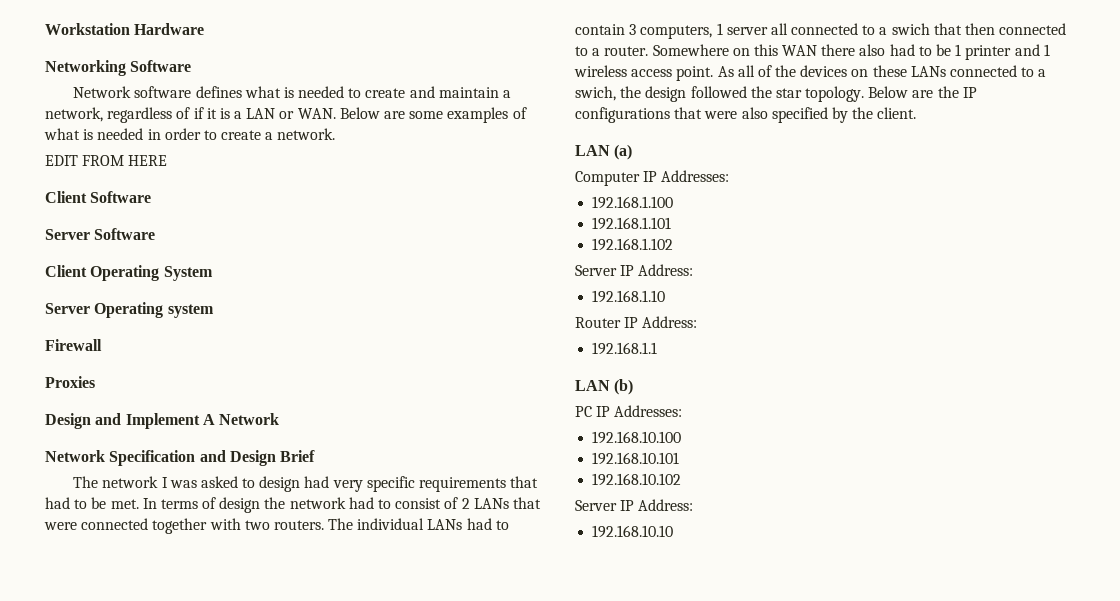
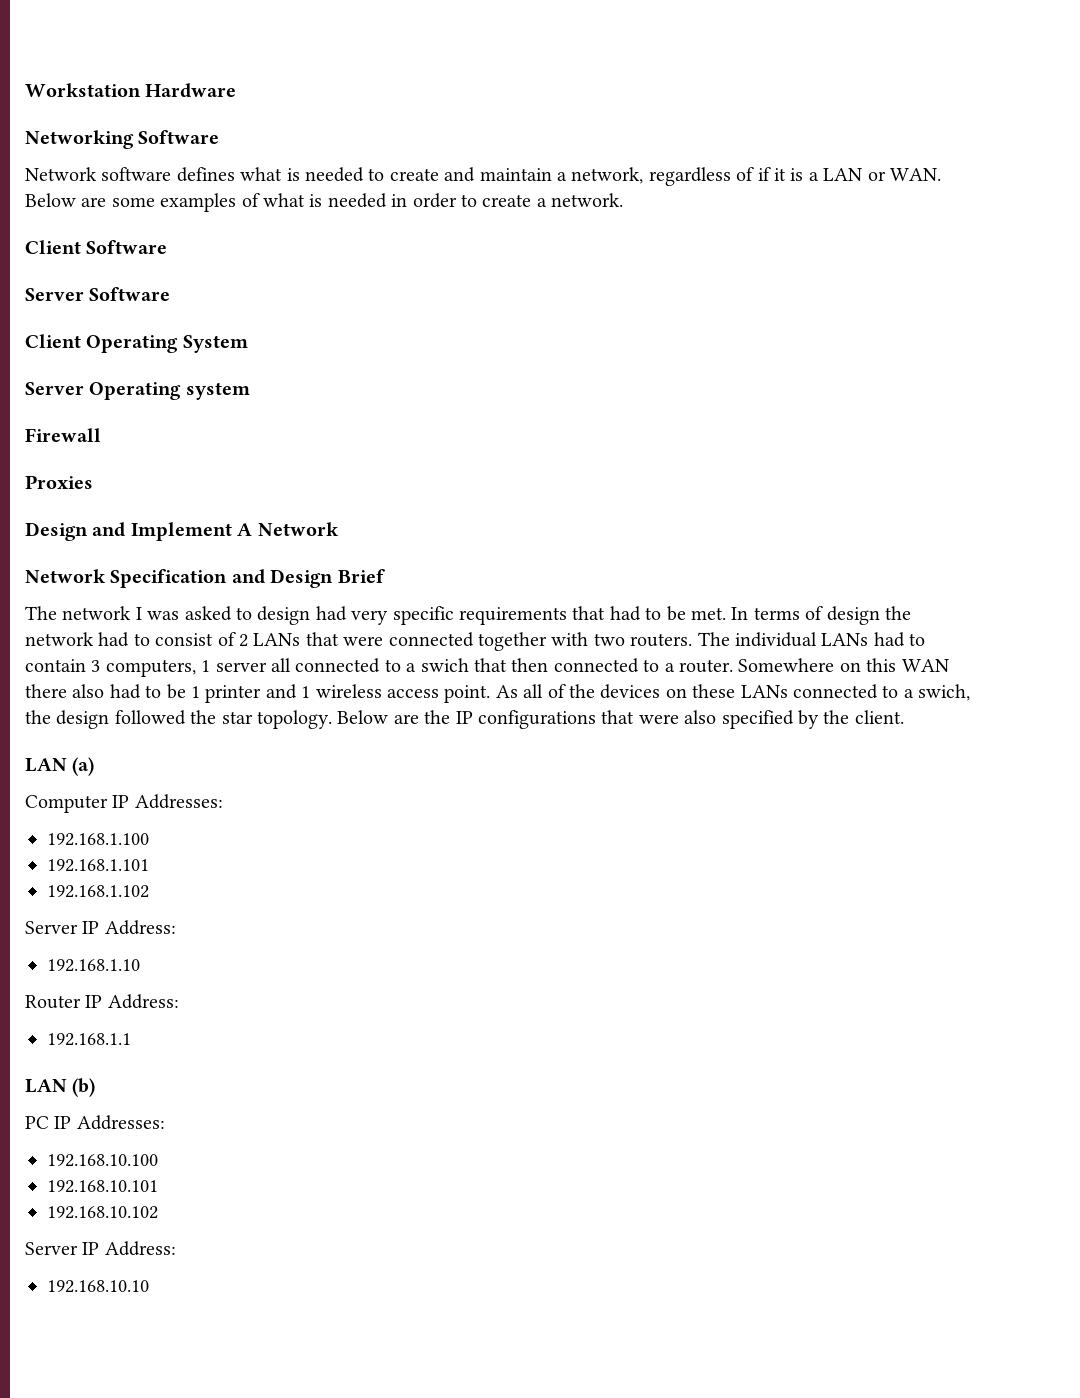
- EDIT FROM HERE

